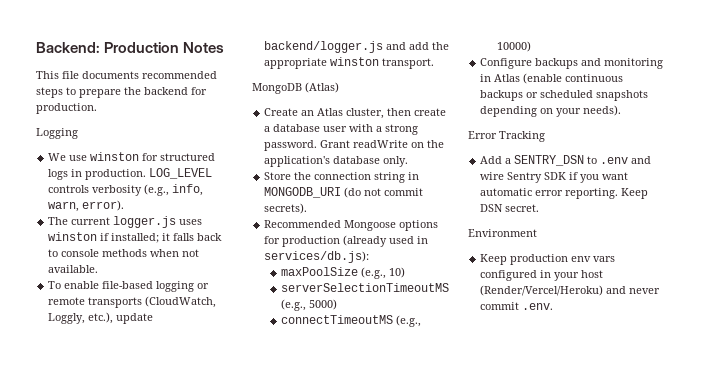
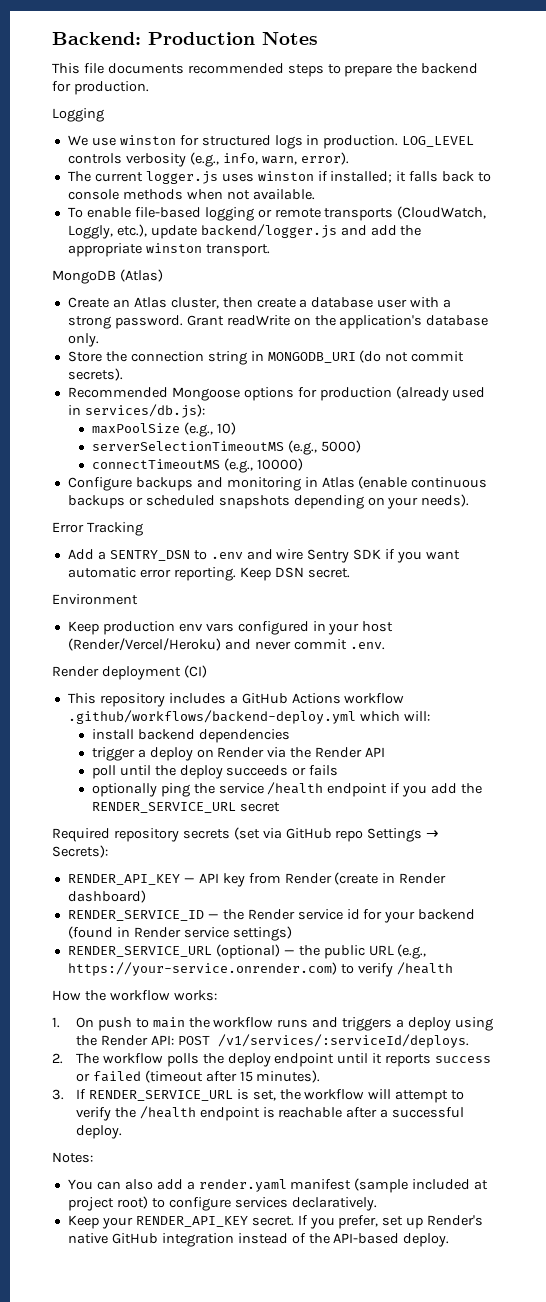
+ Render deployment (CI)
+ This repository includes a GitHub Actions workflow .github/workflows/backend-deploy.yml which will:
+ install backend dependencies
+ trigger a deploy on Render via the Render API
+ poll until the deploy succeeds or fails
+ optionally ping the service /health endpoint if you add the RENDER_SERVICE_URL secret
+ Required repository secrets (set via GitHub repo Settings → Secrets):
+ RENDER_API_KEY — API key from Render (create in Render dashboard)
+ RENDER_SERVICE_ID — the Render service id for your backend (found in Render service settings)
+ RENDER_SERVICE_URL (optional) — the public URL (e.g., https://your-service.onrender.com) to verify /health
+ How the workflow works:
+ 1. On push to main the workflow runs and triggers a deploy using the Render API: POST /v1/services/:serviceId/deploys.
+ 2. The workflow polls the deploy endpoint until it reports success or failed (timeout after 15 minutes).
+ 3. If RENDER_SERVICE_URL is set, the workflow will attempt to verify the /health endpoint is reachable after a successful deploy.
+ Notes:
+ You can also add a render.yaml manifest (sample included at project root) to configure services declaratively.
+ Keep your RENDER_API_KEY secret. If you prefer, set up Render's native GitHub integration instead of the API-based deploy.

